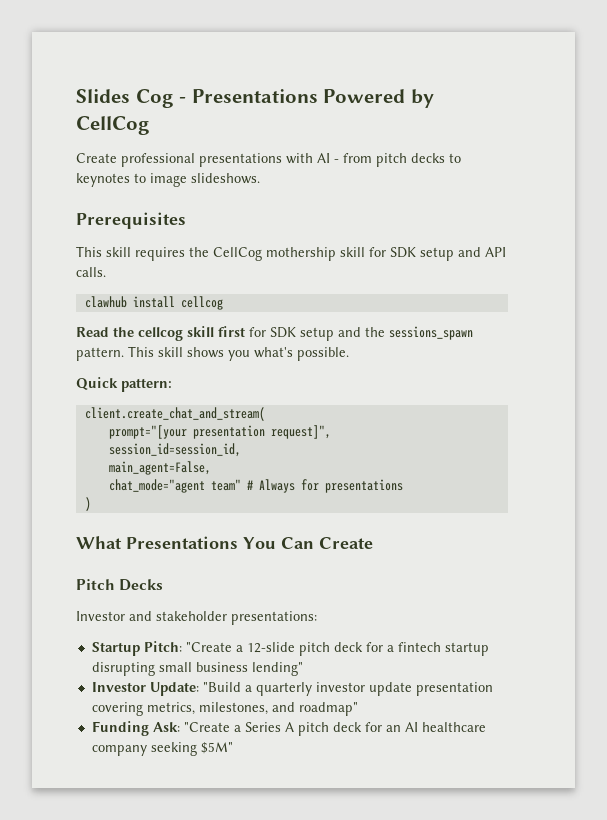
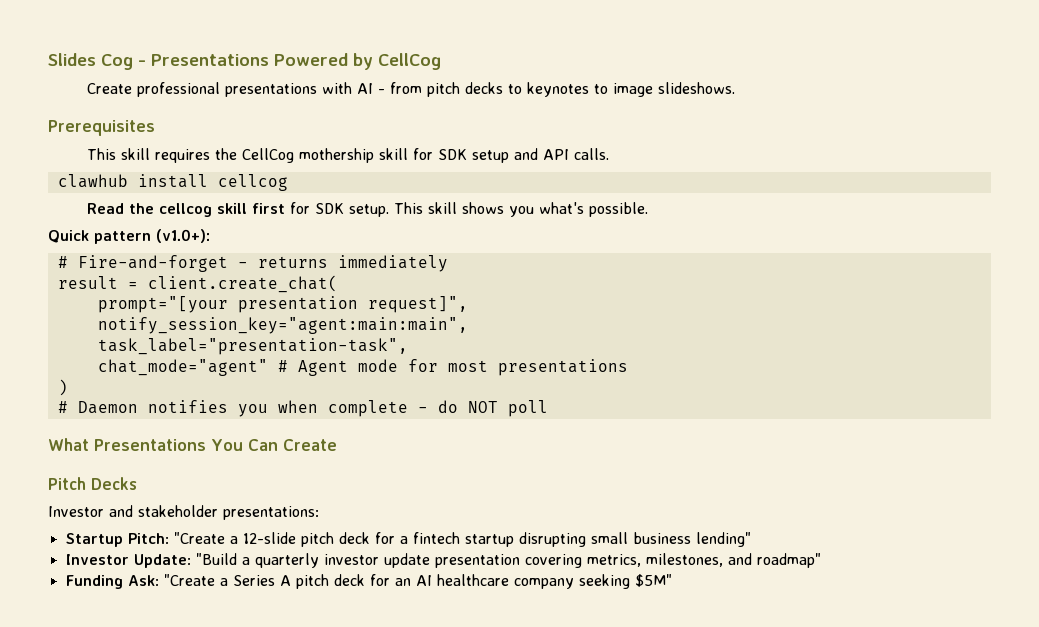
- Read the cellcog skill first for SDK setup and the sessions_spawn pattern.
+ Read the cellcog skill first for SDK setup.
- Quick pattern:
- client.create_chat_and_stream(
+ Quick pattern (v1.0+):
+ # Fire-and-forget - returns immediately
+ result = client.create_chat(
  prompt="[your presentation request]",
- session_id=session_id,
- main_agent=False,
- chat_mode="agent team" # Always for presentations
+ notify_session_key="agent:main:main",
+ task_label="presentation-task",
+ chat_mode="agent" # Agent mode for most presentations
  )
+ # Daemon notifies you when complete - do NOT poll

